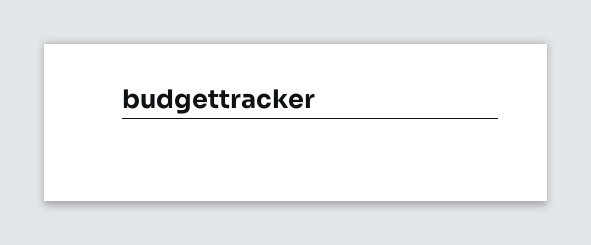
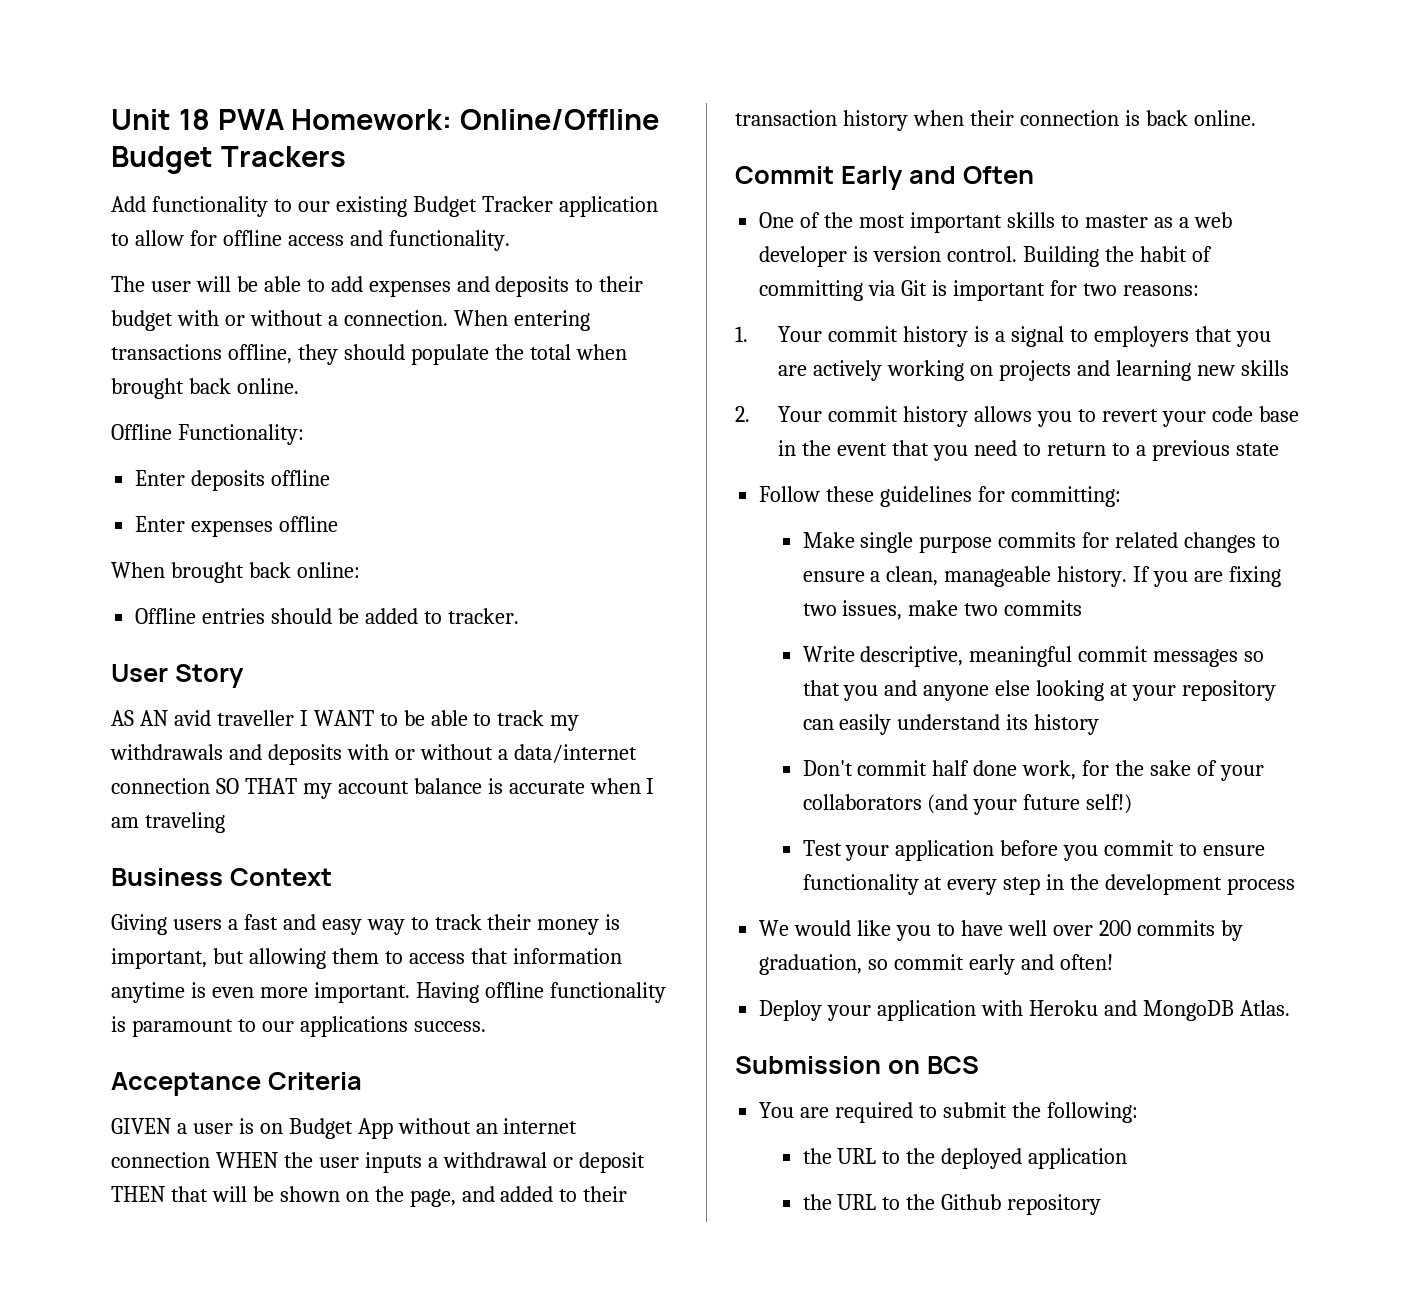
- budgettracker
+ Unit 18 PWA Homework: Online/Offline Budget Trackers
+ Add functionality to our existing Budget Tracker application to allow for offline access and functionality.
+ The user will be able to add expenses and deposits to their budget with or without a connection. When entering transactions offline, they should populate the total when brought back online.
+ Offline Functionality:
+ Enter deposits offline
+ Enter expenses offline
+ When brought back online:
+ Offline entries should be added to tracker.
+ User Story
+ AS AN avid traveller I WANT to be able to track my withdrawals and deposits with or without a data/internet connection SO THAT my account balance is accurate when I am traveling
+ Business Context
+ Giving users a fast and easy way to track their money is important, but allowing them to access that information anytime is even more important. Having offline functionality is paramount to our applications success.
+ Acceptance Criteria
+ GIVEN a user is on Budget App without an internet connection WHEN the user inputs a withdrawal or deposit THEN that will be shown on the page, and added to their transaction history when their connection is back online.
+ Commit Early and Often
+ One of the most important skills to master as a web developer is version control. Building the habit of committing via Git is important for two reasons:
+ 1. Your commit history is a signal to employers that you are actively working on projects and learning new skills
+ 2. Your commit history allows you to revert your code base in the event that you need to return to a previous state
+ Follow these guidelines for committing:
+ Make single purpose commits for related changes to ensure a clean, manageable history. If you are fixing two issues, make two commits
+ Write descriptive, meaningful commit messages so that you and anyone else looking at your repository can easily understand its history
+ Don't commit half done work, for the sake of your collaborators (and your future self!)
+ Test your application before you commit to ensure functionality at every step in the development process
+ We would like you to have well over 200 commits by graduation, so commit early and often!
+ Deploy your application with Heroku and MongoDB Atlas.
+ Submission on BCS
+ You are required to submit the following:
+ the URL to the deployed application
+ the URL to the Github repository

